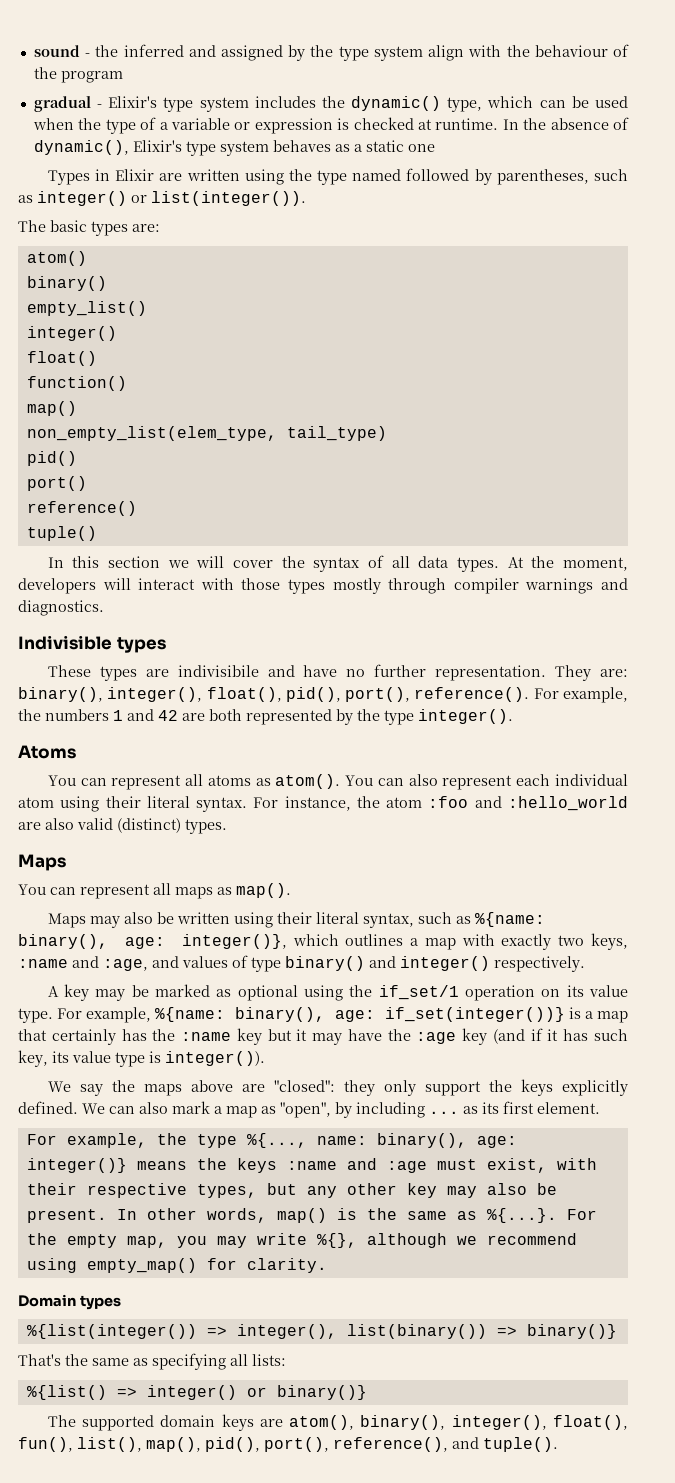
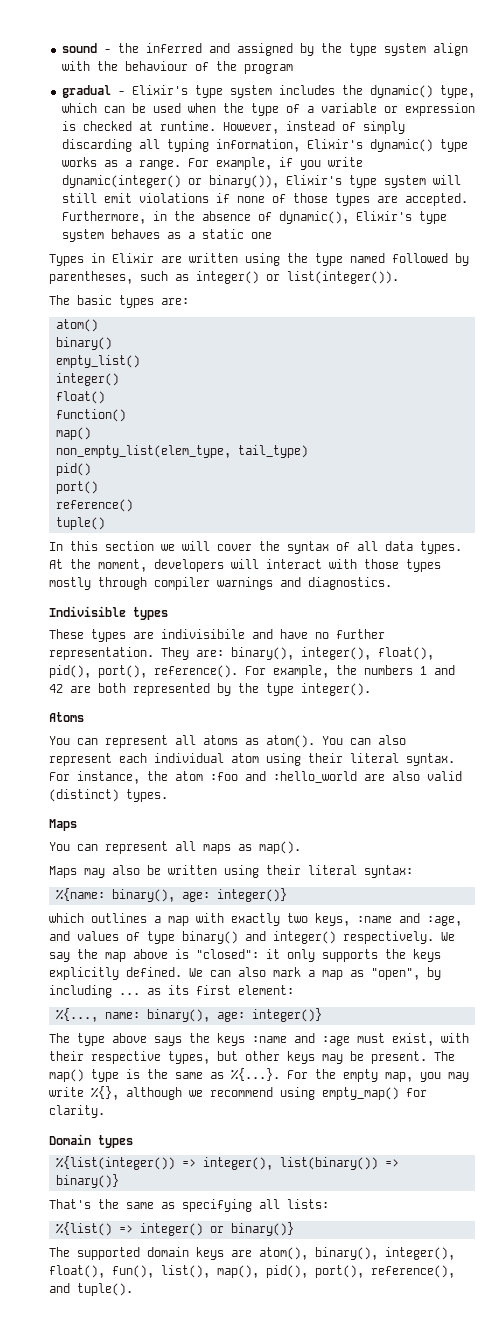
- In the absence of dynamic(), Elixir's type system behaves as a static one
+ However, instead of simply discarding all typing information, Elixir's dynamic() type works as a range. For example, if you write dynamic(integer() or binary()), Elixir's type system will still emit violations if none of those types are accepted. Furthermore, in the absence of dynamic(), Elixir's type system behaves as a static one
- Maps may also be written using their literal syntax, such as %{name: binary(), age: integer()}, which outlines a map with exactly two keys, :name and :age, and values of type binary() and integer() respectively.
- A key may be marked as optional using the if_set/1 operation on its value type. For example, %{name: binary(), age: if_set(integer())} is a map that certainly has the :name key but it may have the :age key (and if it has such key, its value type is integer()).
- We say the maps above are "closed": they only support the keys explicitly defined.
+ Maps may also be written using their literal syntax:
+ %{name: binary(), age: integer()}
+ which outlines a map with exactly two keys, :name and :age, and values of type binary() and integer() respectively. We say the map above is "closed": it only supports the keys explicitly defined.
- We can also mark a map as "open", by including ... as its first element.
- For example, the type %{..., name: binary(), age: integer()} means the keys :name and :age must exist, with their respective types, but any other key may also be present. In other words, map() is the same as %{...}. For the empty map, you may write %{}, although we recommend using empty_map() for clarity.
+ We can also mark a map as "open", by including ... as its first element:
+ %{..., name: binary(), age: integer()}
+ The type above says the keys :name and :age must exist, with their respective types, but other keys may be present. The map() type is the same as %{...}. For the empty map, you may write %{}, although we recommend using empty_map() for clarity.

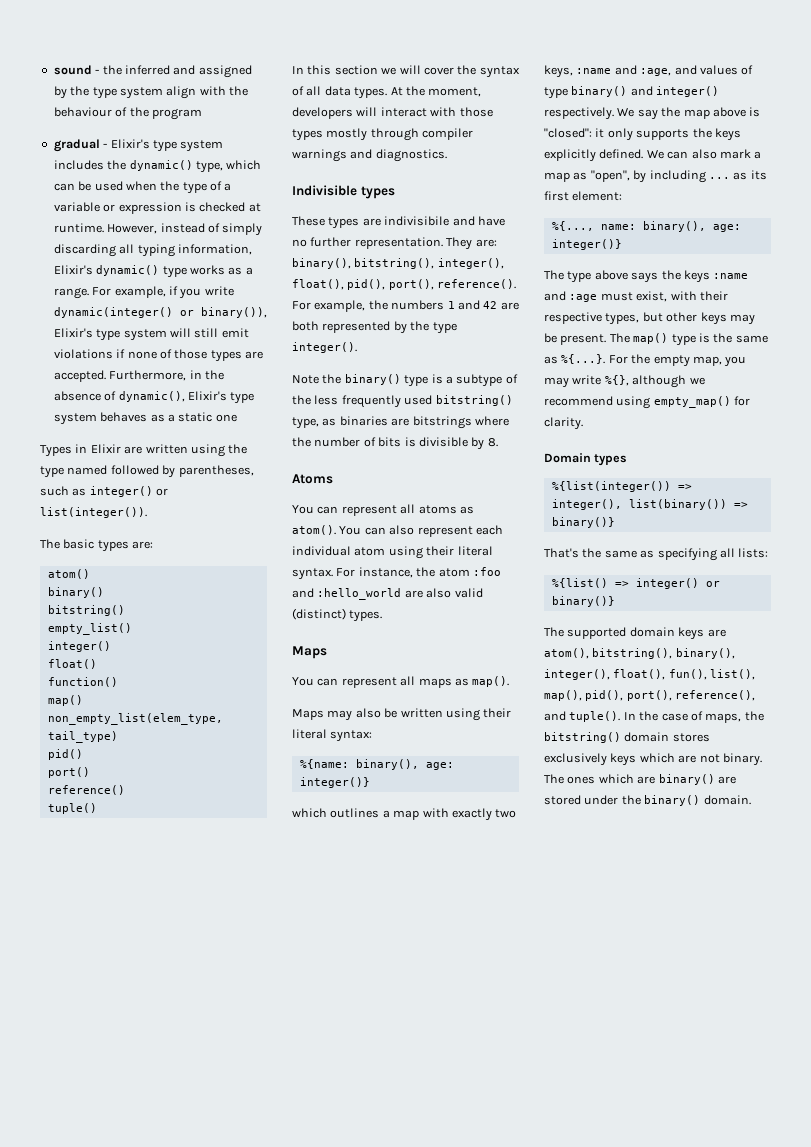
  atom()
  binary()
+ bitstring()
- They are: binary(), integer(), float(), pid(), port(), reference().
+ They are: binary(), bitstring(), integer(), float(), pid(), port(), reference().
+ Note the binary() type is a subtype of the less frequently used bitstring() type, as binaries are bitstrings where the number of bits is divisible by 8.
- The supported domain keys are atom(), binary(), integer(), float(), fun(), list(), map(), pid(), port(), reference(), and tuple().
+ The supported domain keys are atom(), bitstring(), binary(), integer(), float(), fun(), list(), map(), pid(), port(), reference(), and tuple().
+ In the case of maps, the bitstring() domain stores exclusively keys which are not binary. The ones which are binary() are stored under the binary() domain.

